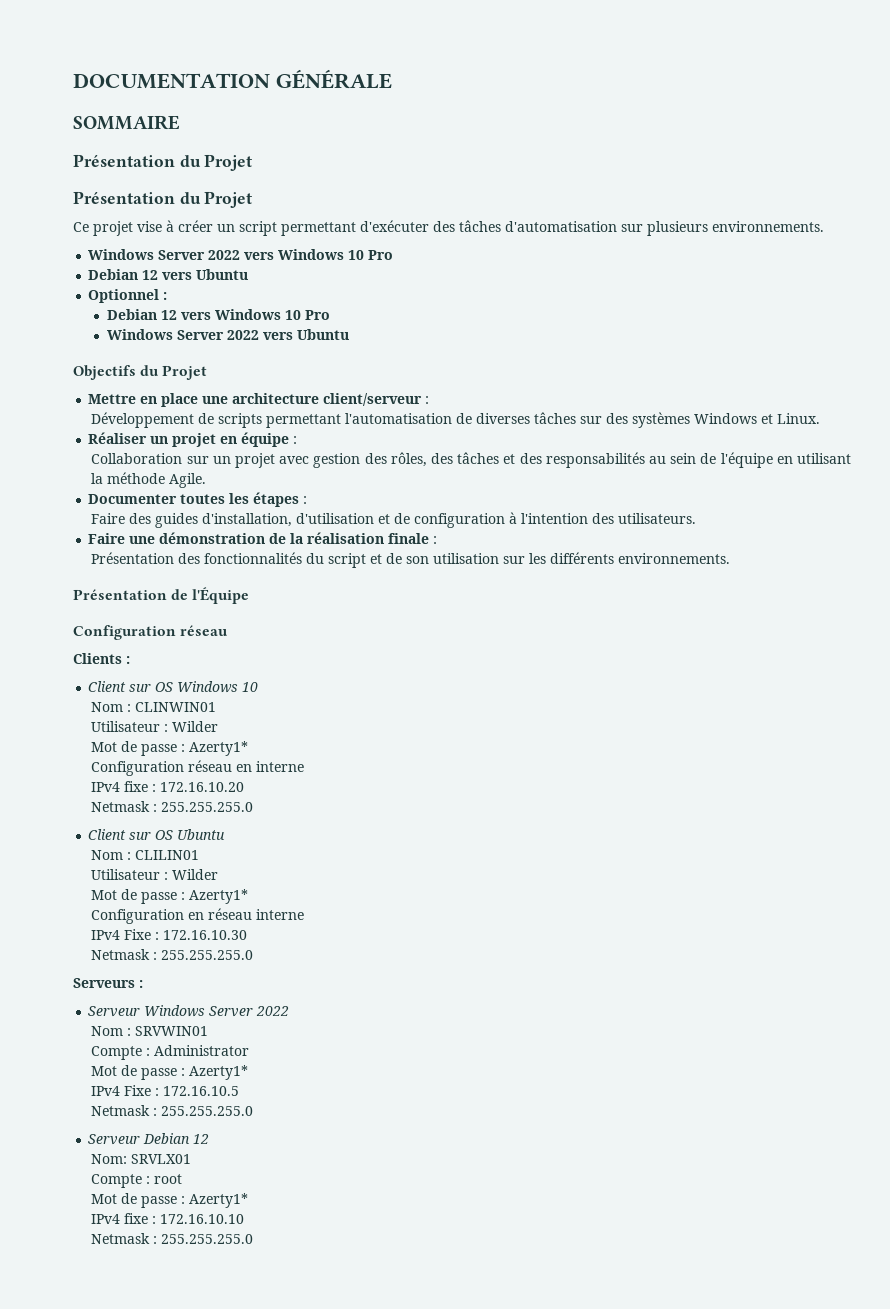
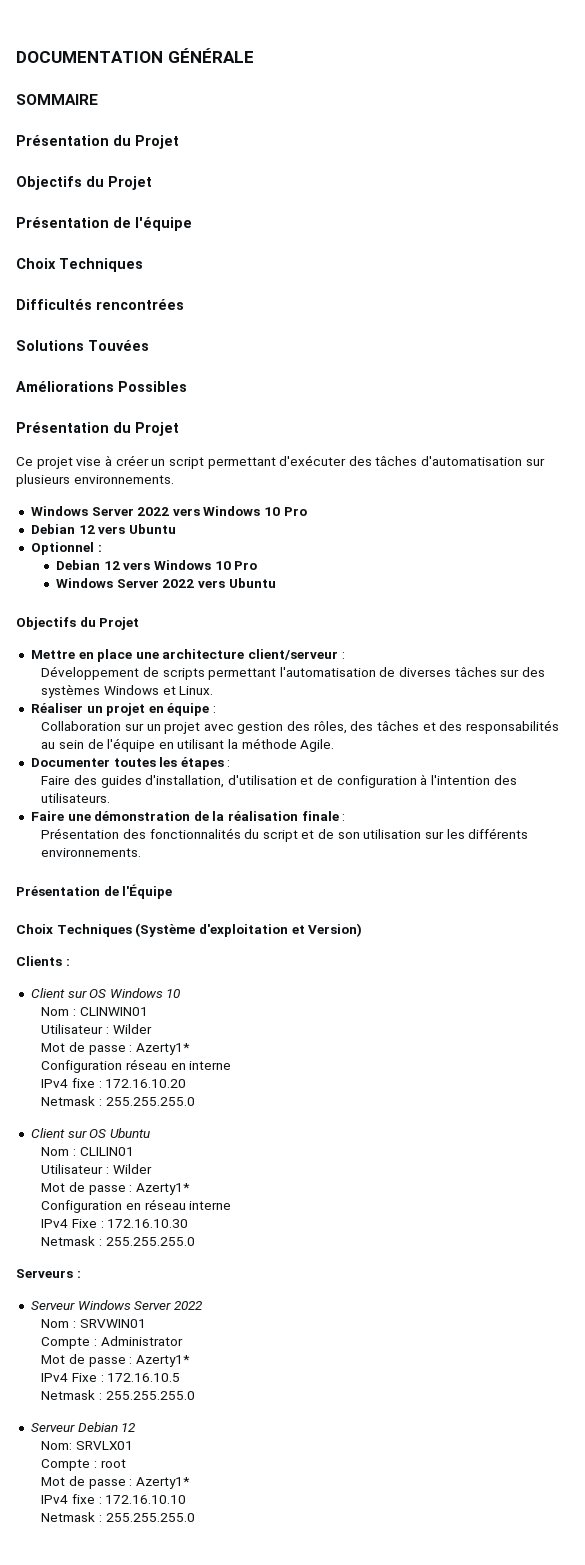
  SOMMAIRE
  Présentation du Projet
+ Objectifs du Projet
+ Présentation de l'équipe
+ Choix Techniques
+ Difficultés rencontrées
+ Solutions Touvées
+ Améliorations Possibles
  Présentation de l'Équipe
- Configuration réseau
+ Choix Techniques (Système d'exploitation et Version)

